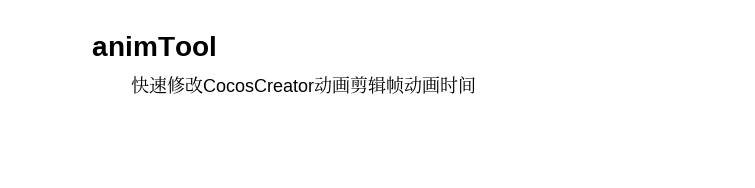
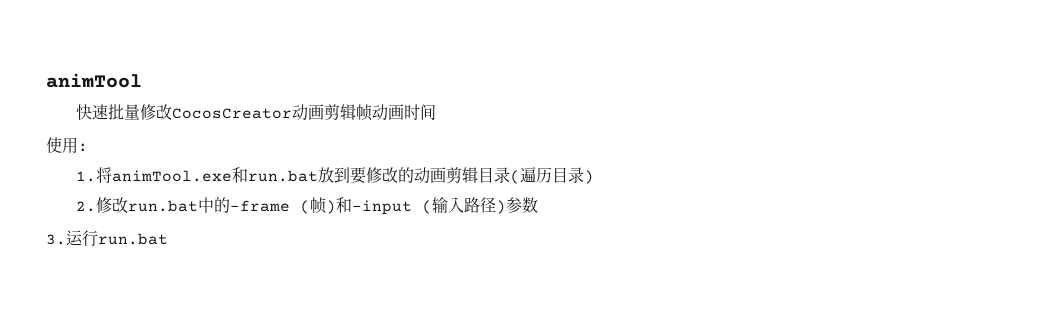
- 快速修改CocosCreator动画剪辑帧动画时间
+ 快速批量修改CocosCreator动画剪辑帧动画时间
+ 使用:
+ 1.将animTool.exe和run.bat放到要修改的动画剪辑目录(遍历目录)
+ 2.修改run.bat中的-frame (帧)和-input (输入路径)参数
+ 3.运行run.bat

